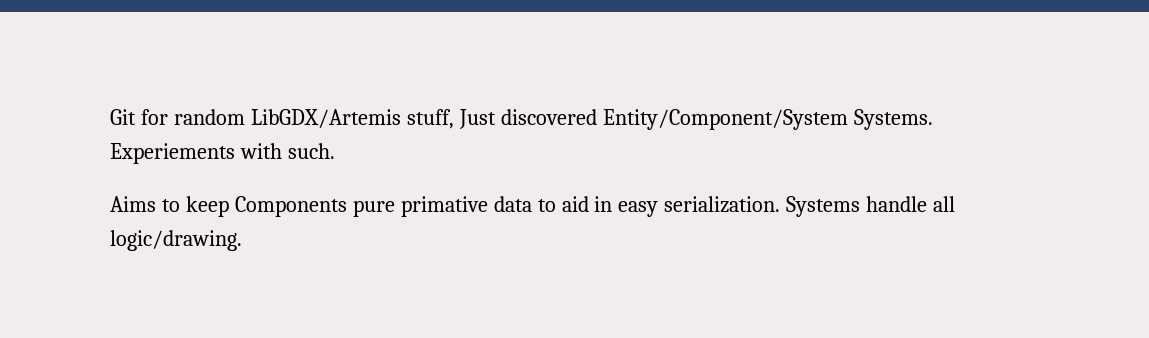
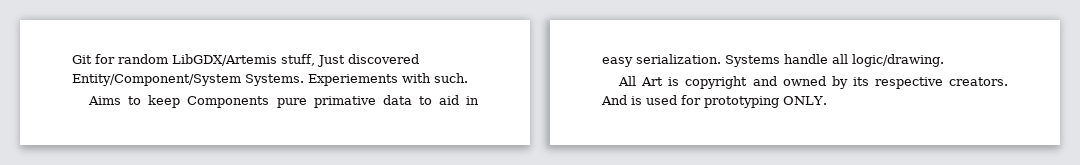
+ All Art is copyright and owned by its respective creators. And is used for prototyping ONLY.

